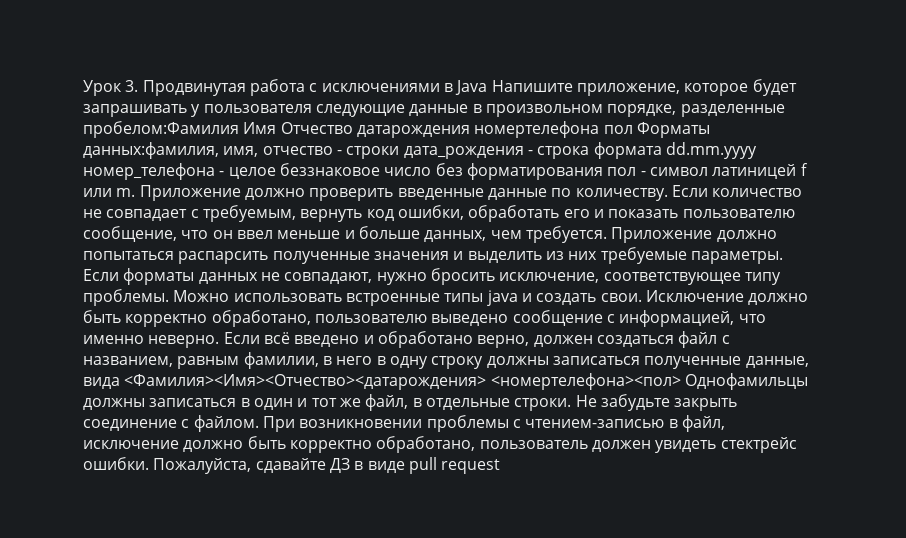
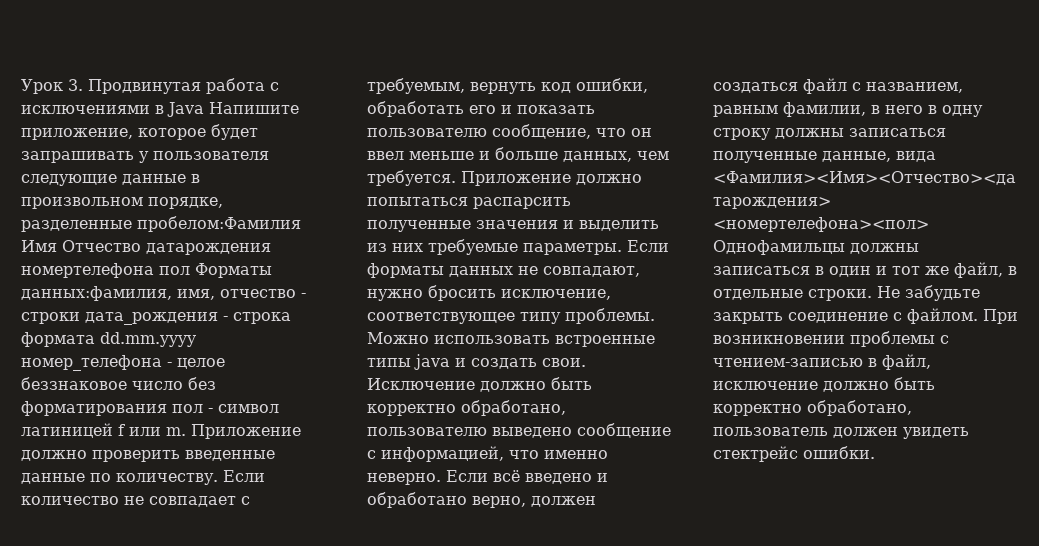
- Пожалуйста, сдавайте ДЗ в виде pull request

